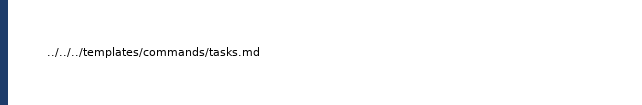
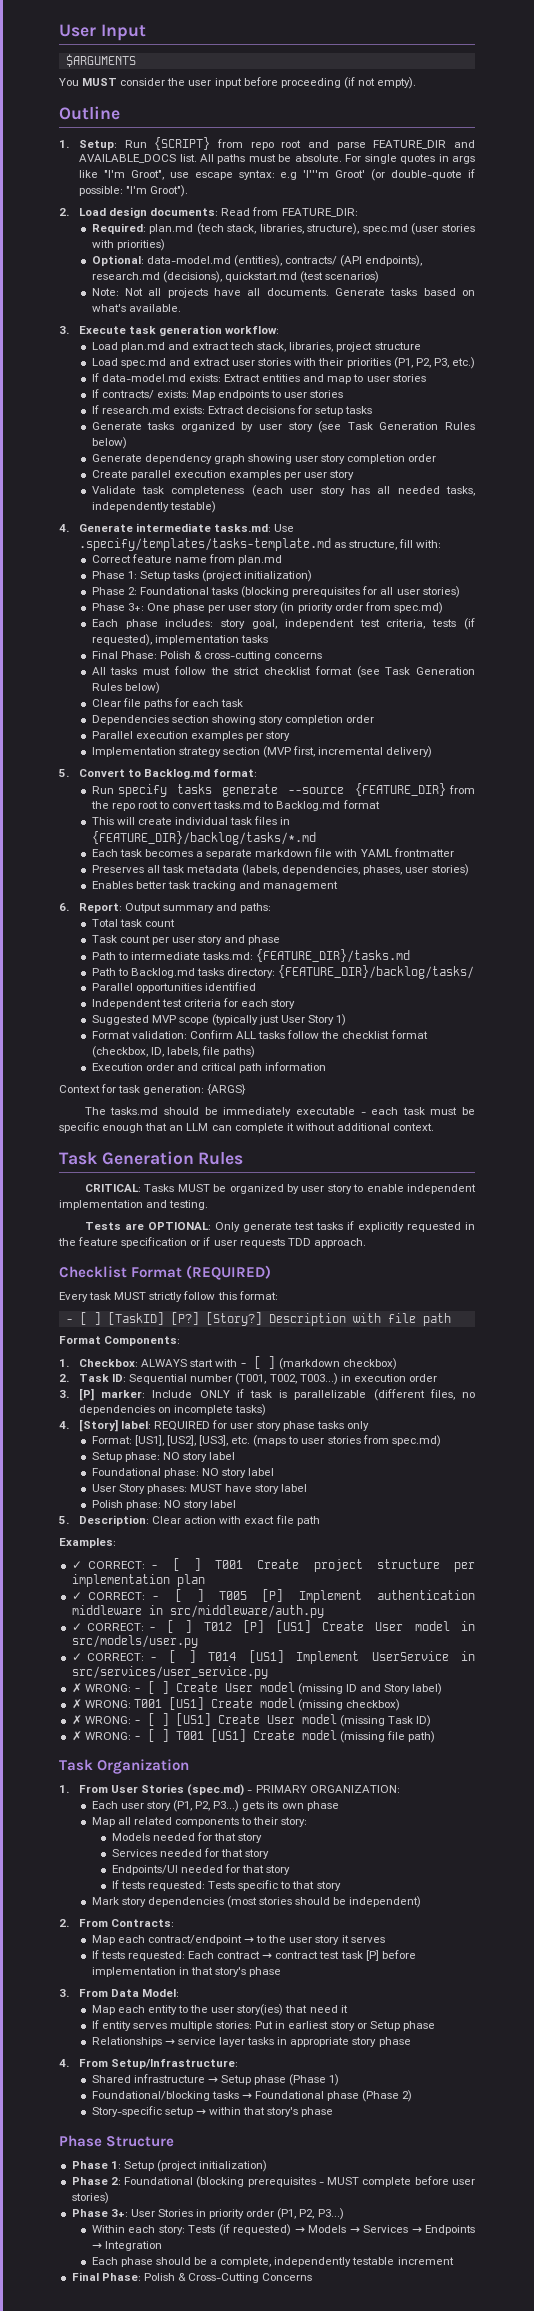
- ../../../templates/commands/tasks.md
+ User Input
+ $ARGUMENTS
+ You MUST consider the user input before proceeding (if not empty).
+ Outline
+ 1. Setup: Run {SCRIPT} from repo root and parse FEATURE_DIR and AVAILABLE_DOCS list. All paths must be absolute. For single quotes in args like "I'm Groot", use escape syntax: e.g 'I'''m Groot' (or double-quote if possible: "I'm Groot").
+ 2. Load design documents: Read from FEATURE_DIR:
+ Required: plan.md (tech stack, libraries, structure), spec.md (user stories with priorities)
+ Optional: data-model.md (entities), contracts/ (API endpoints), research.md (decisions), quickstart.md (test scenarios)
+ Note: Not all projects have all documents. Generate tasks based on what's available.
+ 3. Execute task generation workflow:
+ Load plan.md and extract tech stack, libraries, project structure
+ Load spec.md and extract user stories with their priorities (P1, P2, P3, etc.)
+ If data-model.md exists: Extract entities and map to user stories
+ If contracts/ exists: Map endpoints to user stories
+ If research.md exists: Extract decisions for setup tasks
+ Generate tasks organized by user story (see Task Generation Rules below)
+ Generate dependency graph showing user story completion order
+ Create parallel execution examples per user story
+ Validate task completeness (each user story has all needed tasks, independently testable)
+ 4. Generate intermediate tasks.md: Use .specify/templates/tasks-template.md as structure, fill with:
+ Correct feature name from plan.md
+ Phase 1: Setup tasks (project initialization)
+ Phase 2: Foundational tasks (blocking prerequisites for all user stories)
+ Phase 3+: One phase per user story (in priority order from spec.md)
+ Each phase includes: story goal, independent test criteria, tests (if requested), implementation tasks
+ Final Phase: Polish & cross-cutting concerns
+ All tasks must follow the strict checklist format (see Task Generation Rules below)
+ Clear file paths for each task
+ Dependencies section showing story completion order
+ Parallel execution examples per story
+ Implementation strategy section (MVP first, incremental delivery)
+ 5. Convert to Backlog.md format:
+ Run specify tasks generate --source {FEATURE_DIR} from the repo root to convert tasks.md to Backlog.md format
+ This will create individual task files in {FEATURE_DIR}/backlog/tasks/*.md
+ Each task becomes a separate markdown file with YAML frontmatter
+ Preserves all task metadata (labels, dependencies, phases, user stories)
+ Enables better task tracking and management
+ 6. Report: Output summary and paths:
+ Total task count
+ Task count per user story and phase
+ Path to intermediate tasks.md: {FEATURE_DIR}/tasks.md
+ Path to Backlog.md tasks directory: {FEATURE_DIR}/backlog/tasks/
+ Parallel opportunities identified
+ Independent test criteria for each story
+ Suggested MVP scope (typically just User Story 1)
+ Format validation: Confirm ALL tasks follow the checklist format (checkbox, ID, labels, file paths)
+ Execution order and critical path information
+ Context for task generation: {ARGS}
+ The tasks.md should be immediately executable - each task must be specific enough that an LLM can complete it without additional context.
+ Task Generation Rules
+ CRITICAL: Tasks MUST be organized by user story to enable independent implementation and testing.
+ Tests are OPTIONAL: Only generate test tasks if explicitly requested in the feature specification or if user requests TDD approach.
+ Checklist Format (REQUIRED)
+ Every task MUST strictly follow this format:
+ - [ ] [TaskID] [P?] [Story?] Description with file path
+ Format Components:
+ 1. Checkbox: ALWAYS start with - [ ] (markdown checkbox)
+ 2. Task ID: Sequential number (T001, T002, T003...) in execution order
+ 3. [P] marker: Include ONLY if task is parallelizable (different files, no dependencies on incomplete tasks)
+ 4. [Story] label: REQUIRED for user story phase tasks only
+ Format: [US1], [US2], [US3], etc. (maps to user stories from spec.md)
+ Setup phase: NO story label
+ Foundational phase: NO story label
+ User Story phases: MUST have story label
+ Polish phase: NO story label
+ 5. Description: Clear action with exact file path
+ Examples:
+ ✓ CORRECT: - [ ] T001 Create project structure per implementation plan
+ ✓ CORRECT: - [ ] T005 [P] Implement authentication middleware in src/middleware/auth.py
+ ✓ CORRECT: - [ ] T012 [P] [US1] Create User model in src/models/user.py
+ ✓ CORRECT: - [ ] T014 [US1] Implement UserService in src/services/user_service.py
+ ✗ WRONG: - [ ] Create User model (missing ID and Story label)
+ ✗ WRONG: T001 [US1] Create model (missing checkbox)
+ ✗ WRONG: - [ ] [US1] Create User model (missing Task ID)
+ ✗ WRONG: - [ ] T001 [US1] Create model (missing file path)
+ Task Organization
+ 1. From User Stories (spec.md) - PRIMARY ORGANIZATION:
+ Each user story (P1, P2, P3...) gets its own phase
+ Map all related components to their story:
+ Models needed for that story
+ Services needed for that story
+ Endpoints/UI needed for that story
+ If tests requested: Tests specific to that story
+ Mark story dependencies (most stories should be independent)
+ 2. From Contracts:
+ Map each contract/endpoint → to the user story it serves
+ If tests requested: Each contract → contract test task [P] before implementation in that story's phase
+ 3. From Data Model:
+ Map each entity to the user story(ies) that need it
+ If entity serves multiple stories: Put in earliest story or Setup phase
+ Relationships → service layer tasks in appropriate story phase
+ 4. From Setup/Infrastructure:
+ Shared infrastructure → Setup phase (Phase 1)
+ Foundational/blocking tasks → Foundational phase (Phase 2)
+ Story-specific setup → within that story's phase
+ Phase Structure
+ Phase 1: Setup (project initialization)
+ Phase 2: Foundational (blocking prerequisites - MUST complete before user stories)
+ Phase 3+: User Stories in priority order (P1, P2, P3...)
+ Within each story: Tests (if requested) → Models → Services → Endpoints → Integration
+ Each phase should be a complete, independently testable increment
+ Final Phase: Polish & Cross-Cutting Concerns

